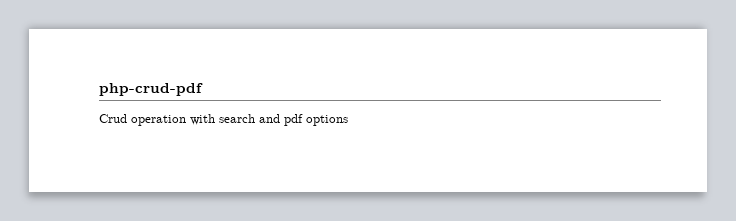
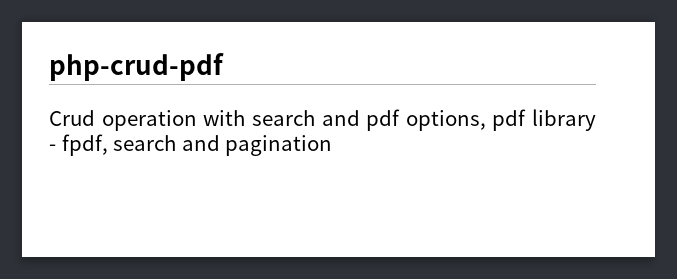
- Crud operation with search and pdf options
+ Crud operation with search and pdf options, pdf library - fpdf, search and pagination

